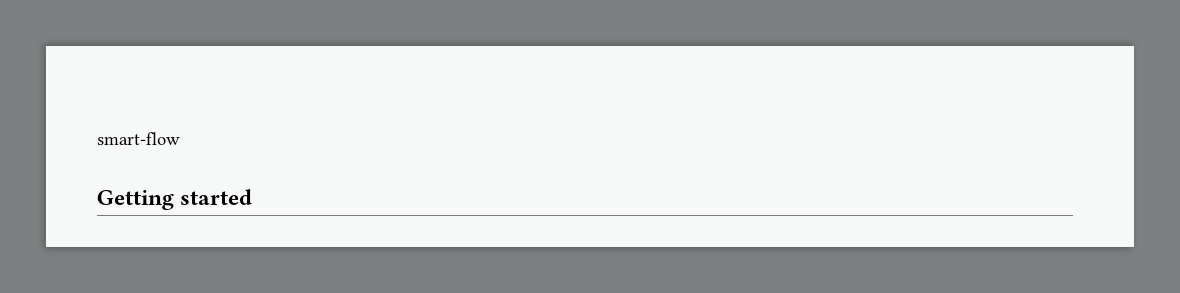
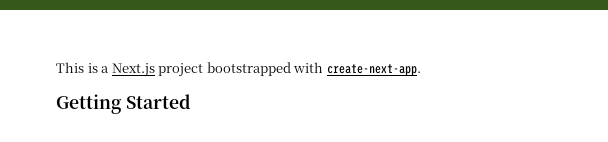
- smart-flow
+ This is a Next.js project bootstrapped with create-next-app.
- Getting started
+ Getting Started

